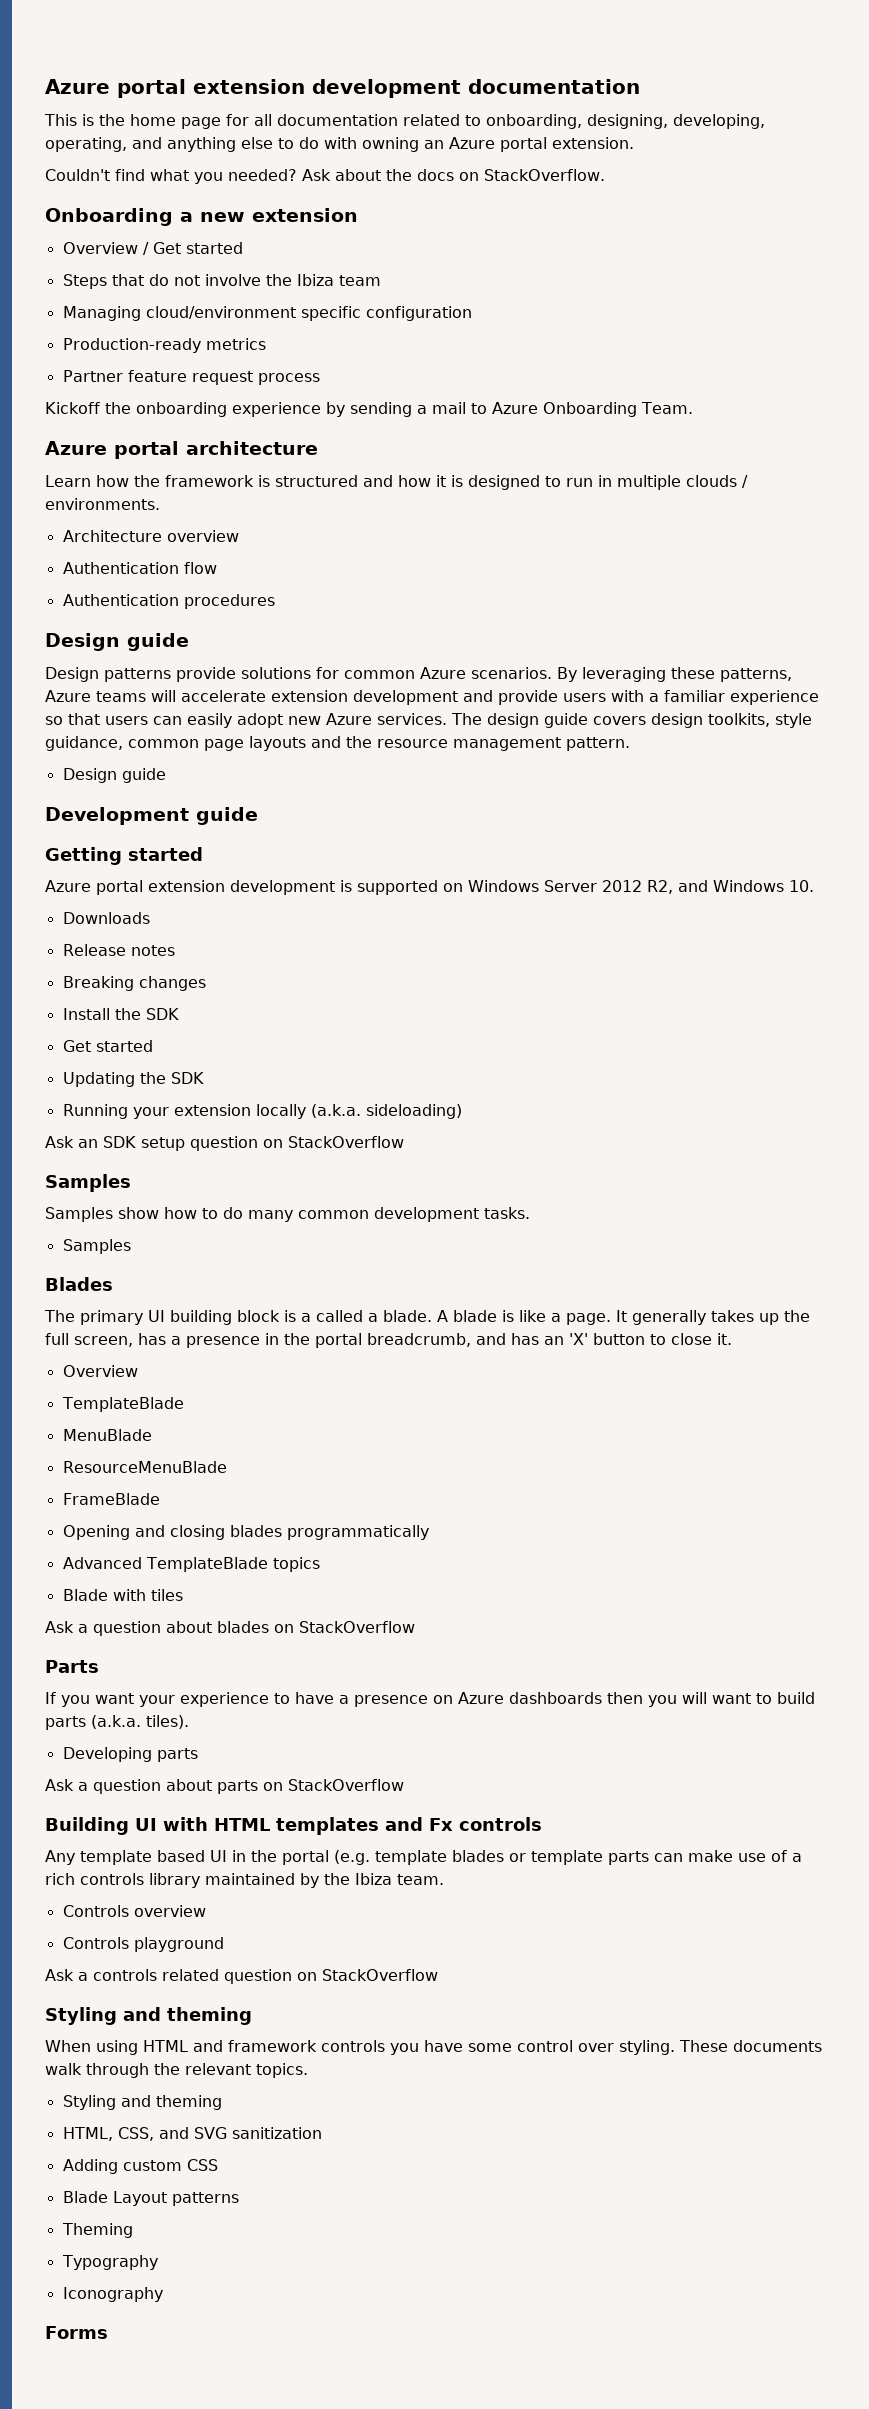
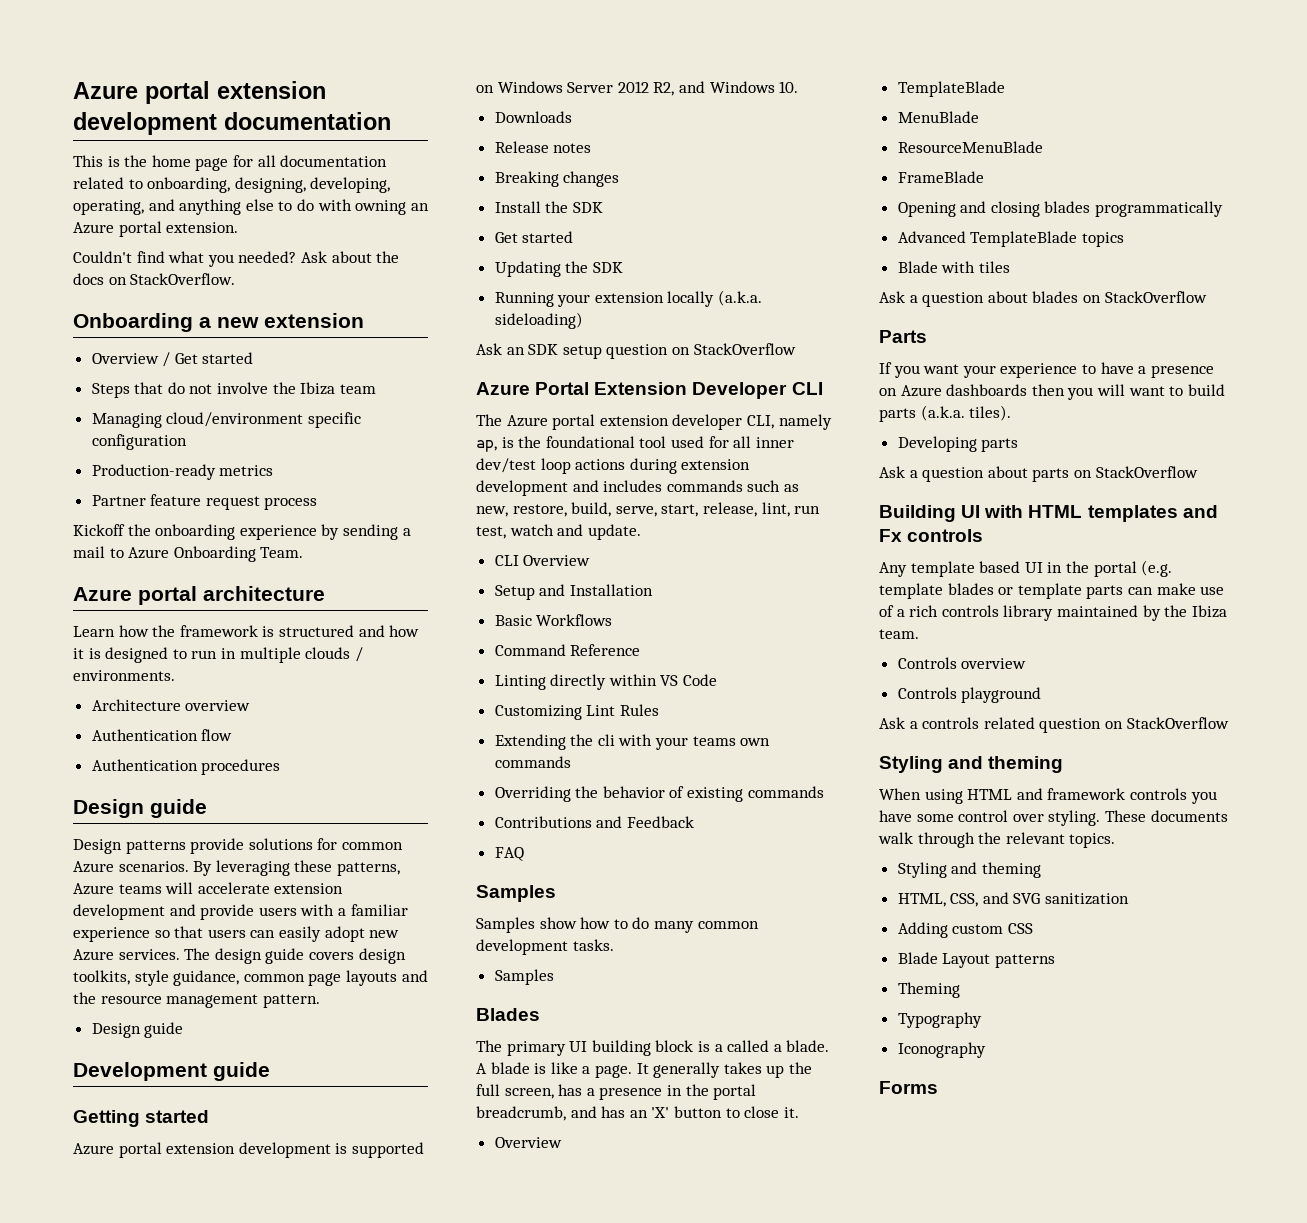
+ Azure Portal Extension Developer CLI
+ The Azure portal extension developer CLI, namely ap, is the foundational tool used for all inner dev/test loop actions during extension development and includes commands such as new, restore, build, serve, start, release, lint, run test, watch and update.
+ CLI Overview
+ Setup and Installation
+ Basic Workflows
+ Command Reference
+ Linting directly within VS Code
+ Customizing Lint Rules
+ Extending the cli with your teams own commands
+ Overriding the behavior of existing commands
+ Contributions and Feedback
+ FAQ

